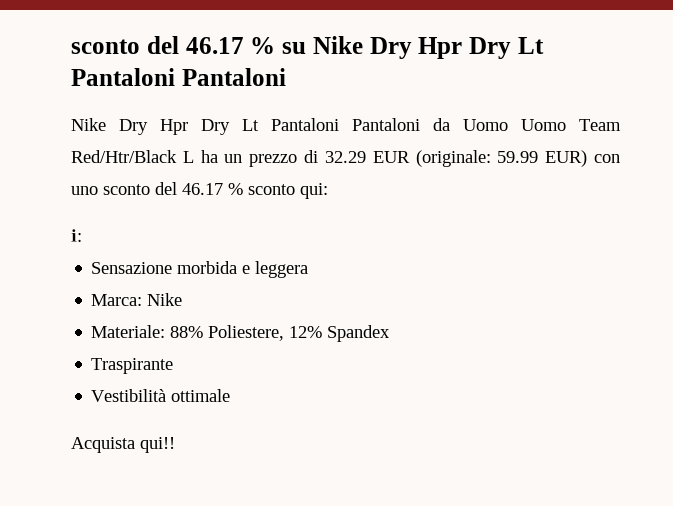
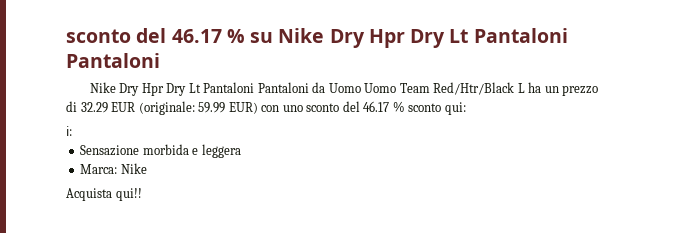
- Materiale: 88% Poliestere, 12% Spandex
- Traspirante
- Vestibilità ottimale

